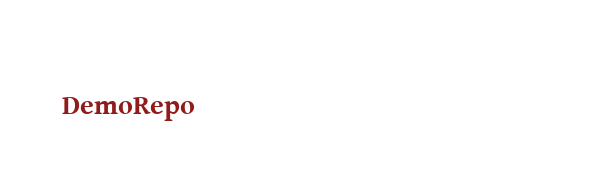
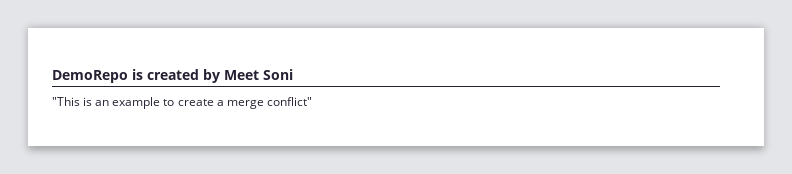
- DemoRepo
+ DemoRepo is created by Meet Soni
+ "This is an example to create a merge conflict"

